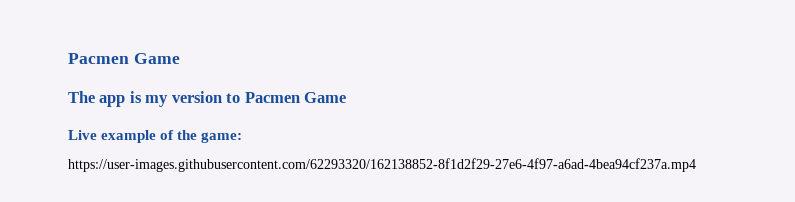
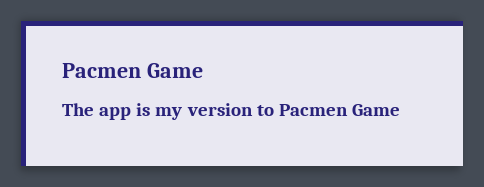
- Live example of the game:
- https://user-images.githubusercontent.com/62293320/162138852-8f1d2f29-27e6-4f97-a6ad-4bea94cf237a.mp4

